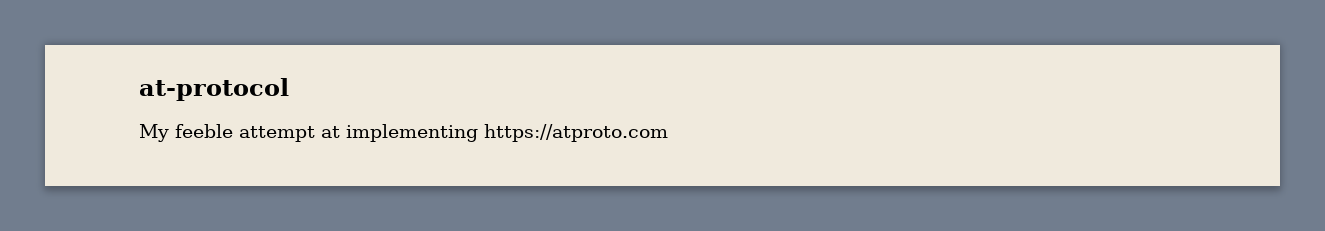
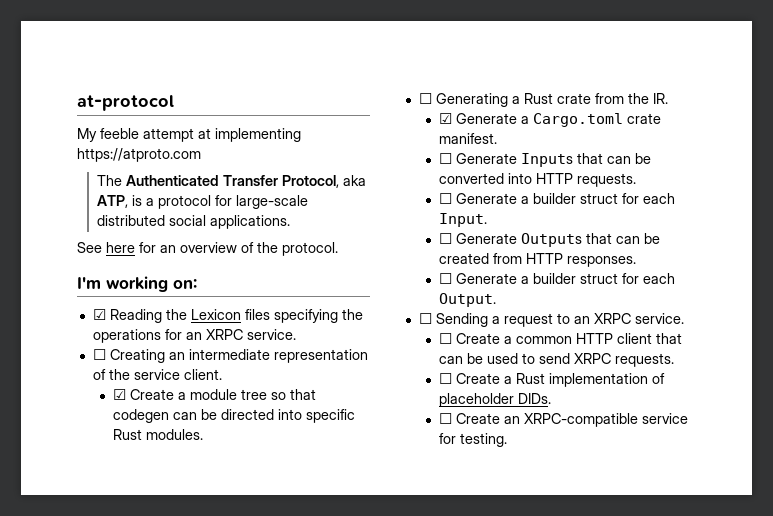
+ The Authenticated Transfer Protocol, aka ATP, is a protocol for large-scale distributed social applications.
+ See here for an overview of the protocol.
+ I'm working on:
+ ☑ Reading the Lexicon files specifying the operations for an XRPC service.
+ ☐ Creating an intermediate representation of the service client.
+ ☑ Create a module tree so that codegen can be directed into specific Rust modules.
+ ☐ Generating a Rust crate from the IR.
+ ☑ Generate a Cargo.toml crate manifest.
+ ☐ Generate Inputs that can be converted into HTTP requests.
+ ☐ Generate a builder struct for each Input.
+ ☐ Generate Outputs that can be created from HTTP responses.
+ ☐ Generate a builder struct for each Output.
+ ☐ Sending a request to an XRPC service.
+ ☐ Create a common HTTP client that can be used to send XRPC requests.
+ ☐ Create a Rust implementation of placeholder DIDs.
+ ☐ Create an XRPC-compatible service for testing.

